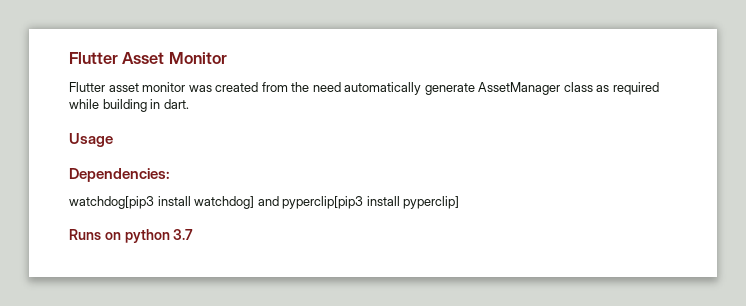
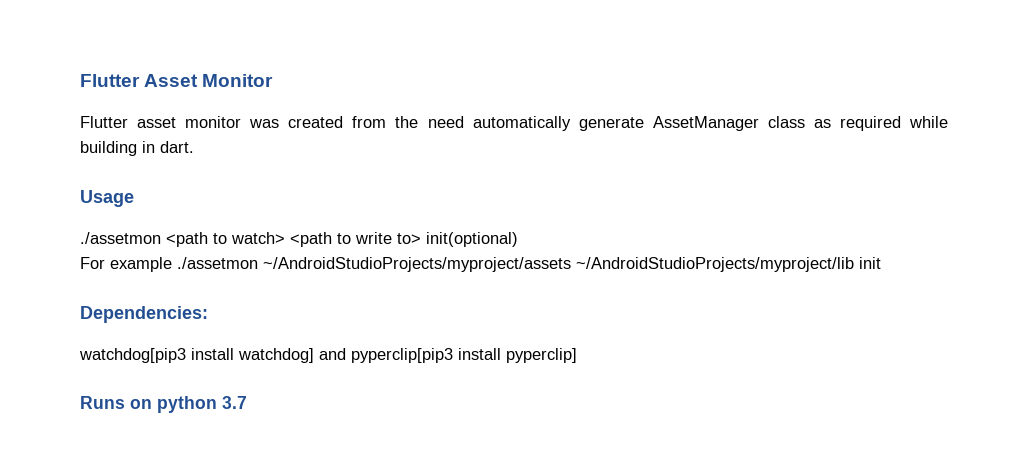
+ ./assetmon <path to watch> <path to write to> init(optional)
+ For example ./assetmon ~/AndroidStudioProjects/myproject/assets ~/AndroidStudioProjects/myproject/lib init

